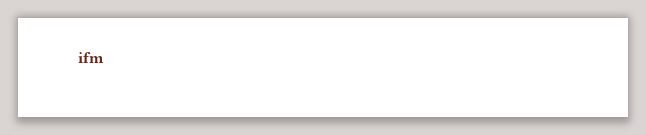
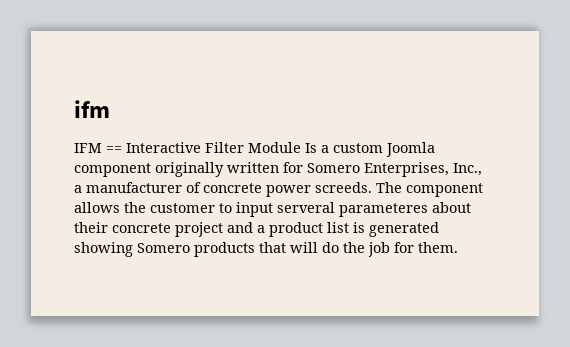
+ IFM == Interactive Filter Module Is a custom Joomla component originally written for Somero Enterprises, Inc., a manufacturer of concrete power screeds. The component allows the customer to input serveral parameteres about their concrete project and a product list is generated showing Somero products that will do the job for them.

